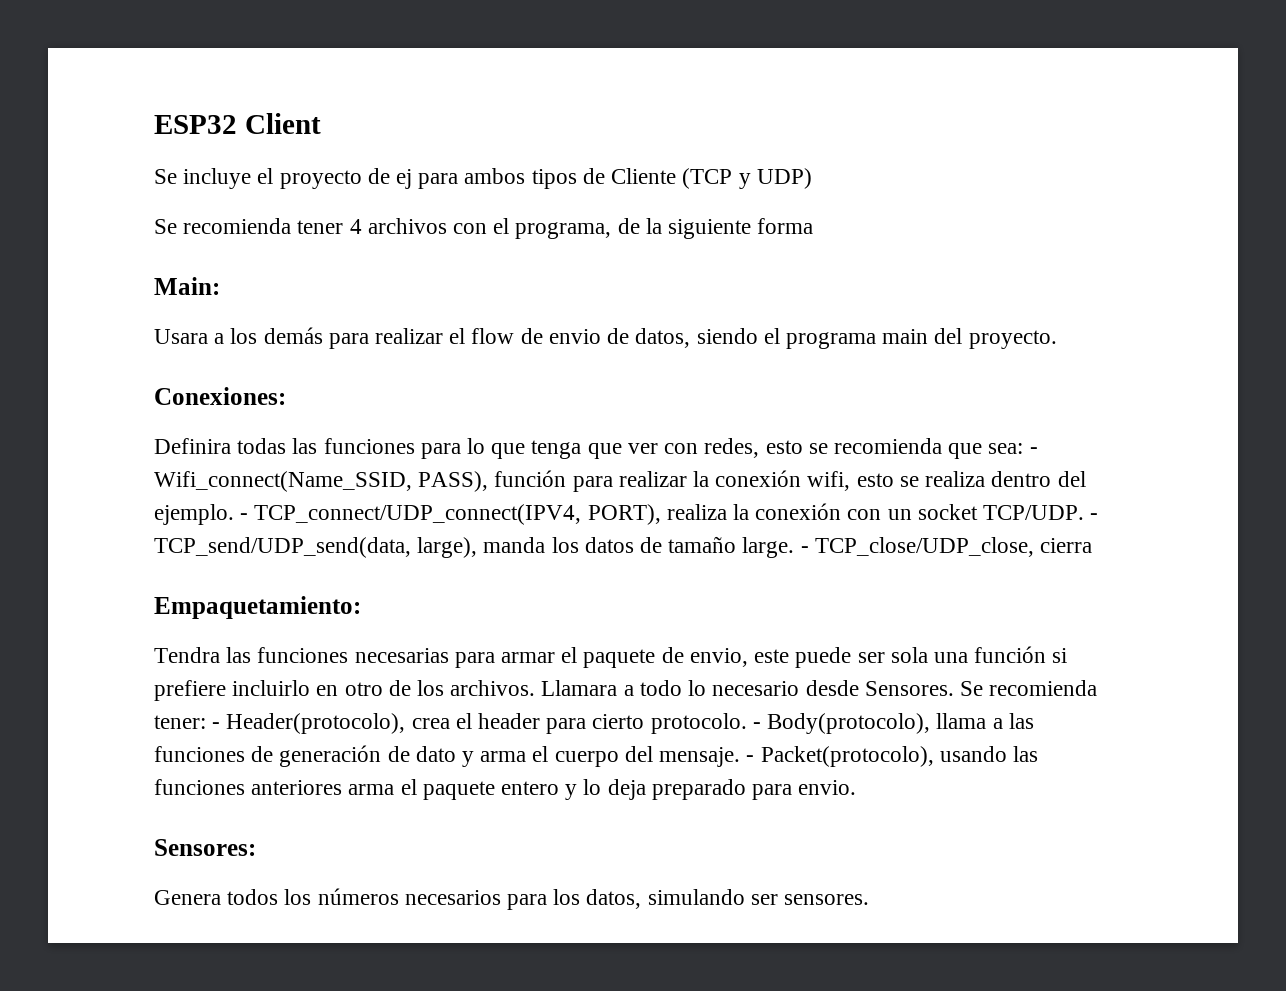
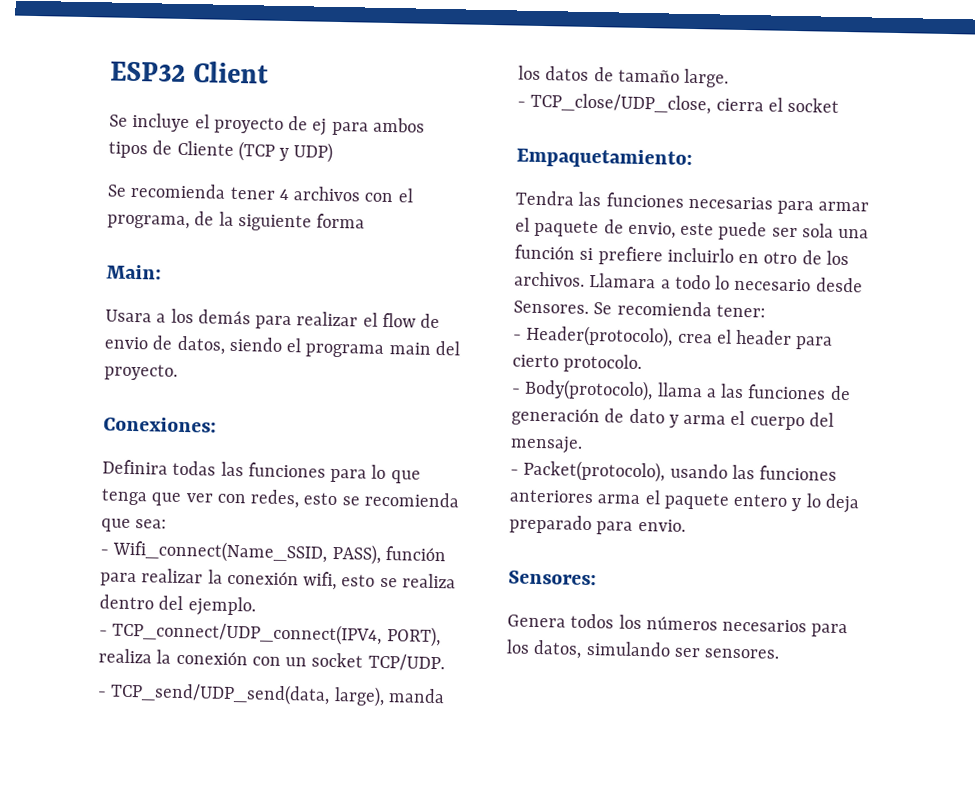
- Definira todas las funciones para lo que tenga que ver con redes, esto se recomienda que sea: - Wifi_connect(Name_SSID, PASS), función para realizar la conexión wifi, esto se realiza dentro del ejemplo. - TCP_connect/UDP_connect(IPV4, PORT), realiza la conexión con un socket TCP/UDP. - TCP_send/UDP_send(data, large), manda los datos de tamaño large. - TCP_close/UDP_close, cierra
+ Definira todas las funciones para lo que tenga que ver con redes, esto se recomienda que sea:
+ - Wifi_connect(Name_SSID, PASS), función para realizar la conexión wifi, esto se realiza dentro del ejemplo.
+ - TCP_connect/UDP_connect(IPV4, PORT), realiza la conexión con un socket TCP/UDP.
+ - TCP_send/UDP_send(data, large), manda los datos de tamaño large.
+ - TCP_close/UDP_close, cierra el socket
- Se recomienda tener: - Header(protocolo), crea el header para cierto protocolo. - Body(protocolo), llama a las funciones de generación de dato y arma el cuerpo del mensaje. - Packet(protocolo), usando las funciones anteriores arma el paquete entero y lo deja preparado para envio.
+ Se recomienda tener:
+ - Header(protocolo), crea el header para cierto protocolo.
+ - Body(protocolo), llama a las funciones de generación de dato y arma el cuerpo del mensaje.
+ - Packet(protocolo), usando las funciones anteriores arma el paquete entero y lo deja preparado para envio.

